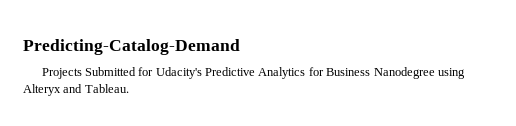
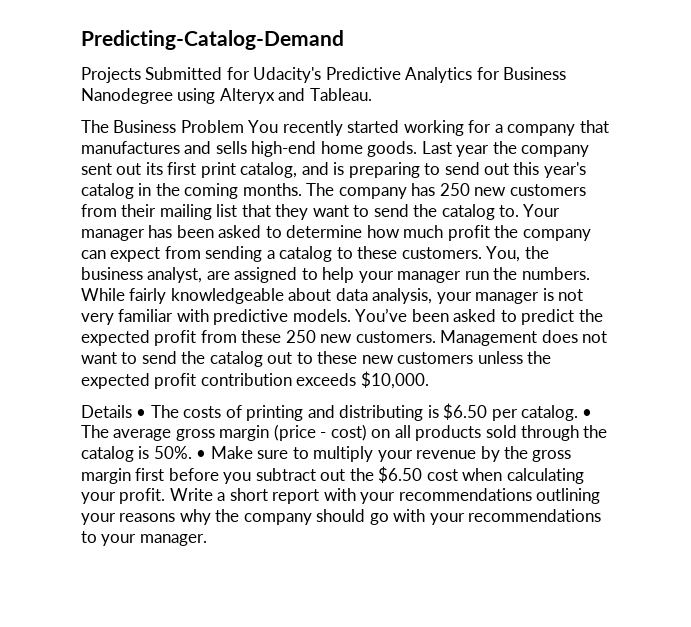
+ The Business Problem You recently started working for a company that manufactures and sells high-end home goods. Last year the company sent out its first print catalog, and is preparing to send out this year's catalog in the coming months. The company has 250 new customers from their mailing list that they want to send the catalog to. Your manager has been asked to determine how much profit the company can expect from sending a catalog to these customers. You, the business analyst, are assigned to help your manager run the numbers. While fairly knowledgeable about data analysis, your manager is not very familiar with predictive models. You’ve been asked to predict the expected profit from these 250 new customers. Management does not want to send the catalog out to these new customers unless the expected profit contribution exceeds $10,000.
+ Details • The costs of printing and distributing is $6.50 per catalog. • The average gross margin (price - cost) on all products sold through the catalog is 50%. • Make sure to multiply your revenue by the gross margin first before you subtract out the $6.50 cost when calculating your profit. Write a short report with your recommendations outlining your reasons why the company should go with your recommendations to your manager.

